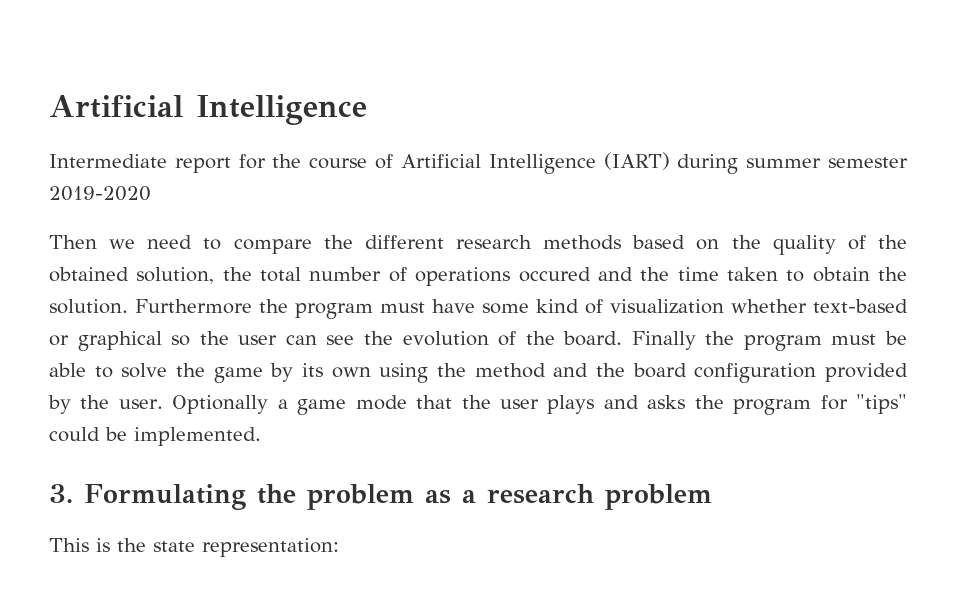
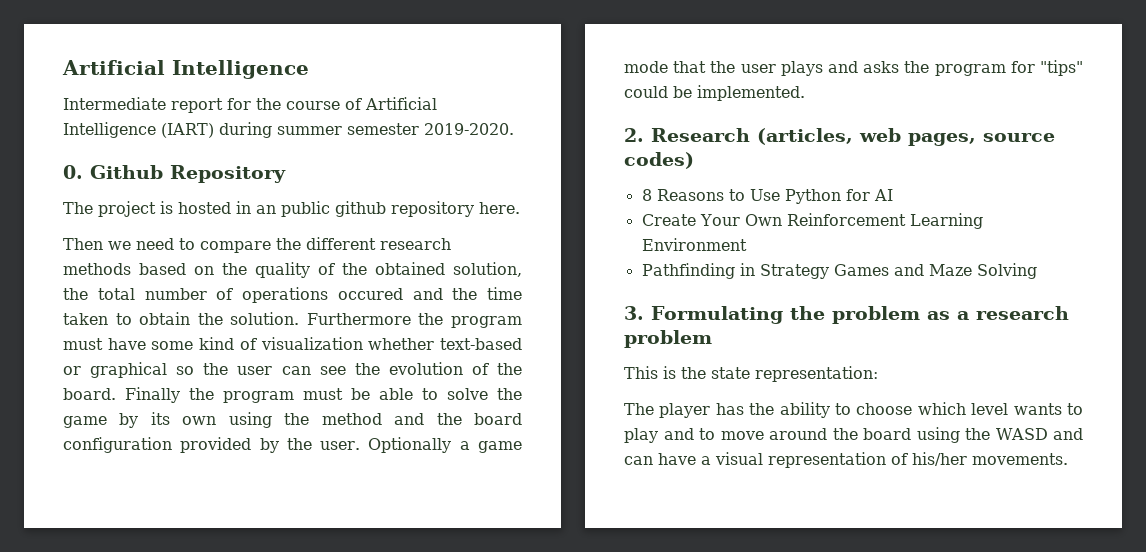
- Intermediate report for the course of Artificial Intelligence (IART) during summer semester 2019-2020
+ Intermediate report for the course of Artificial Intelligence (IART) during summer semester 2019-2020.
+ 0. Github Repository
+ The project is hosted in an public github repository here.
+ 2. Research (articles, web pages, source codes)
+ 8 Reasons to Use Python for AI
+ Create Your Own Reinforcement Learning Environment
+ Pathfinding in Strategy Games and Maze Solving
+ The player has the ability to choose which level wants to play and to move around the board using the WASD and can have a visual representation of his/her movements.

